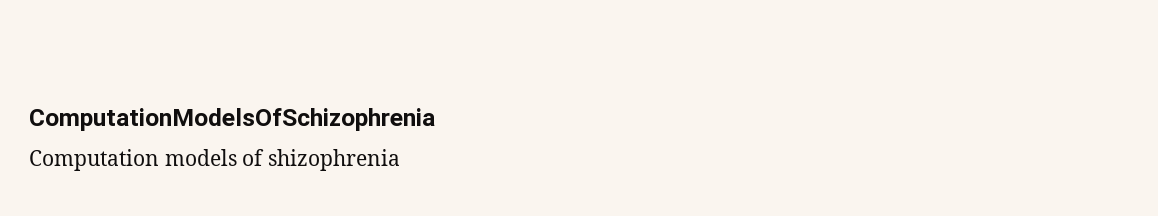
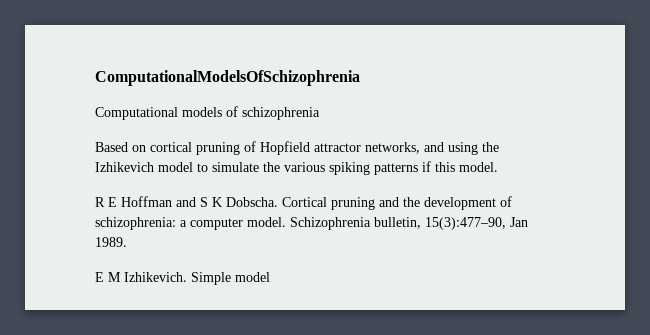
- ComputationModelsOfSchizophrenia
- Computation models of shizophrenia
+ ComputationalModelsOfSchizophrenia
+ Computational models of schizophrenia
+ Based on cortical pruning of Hopfield attractor networks, and using the Izhikevich model to simulate the various spiking patterns if this model.
+ R E Hoffman and S K Dobscha. Cortical pruning and the development of schizophrenia: a computer model. Schizophrenia bulletin, 15(3):477–90, Jan 1989.
+ E M Izhikevich. Simple model

